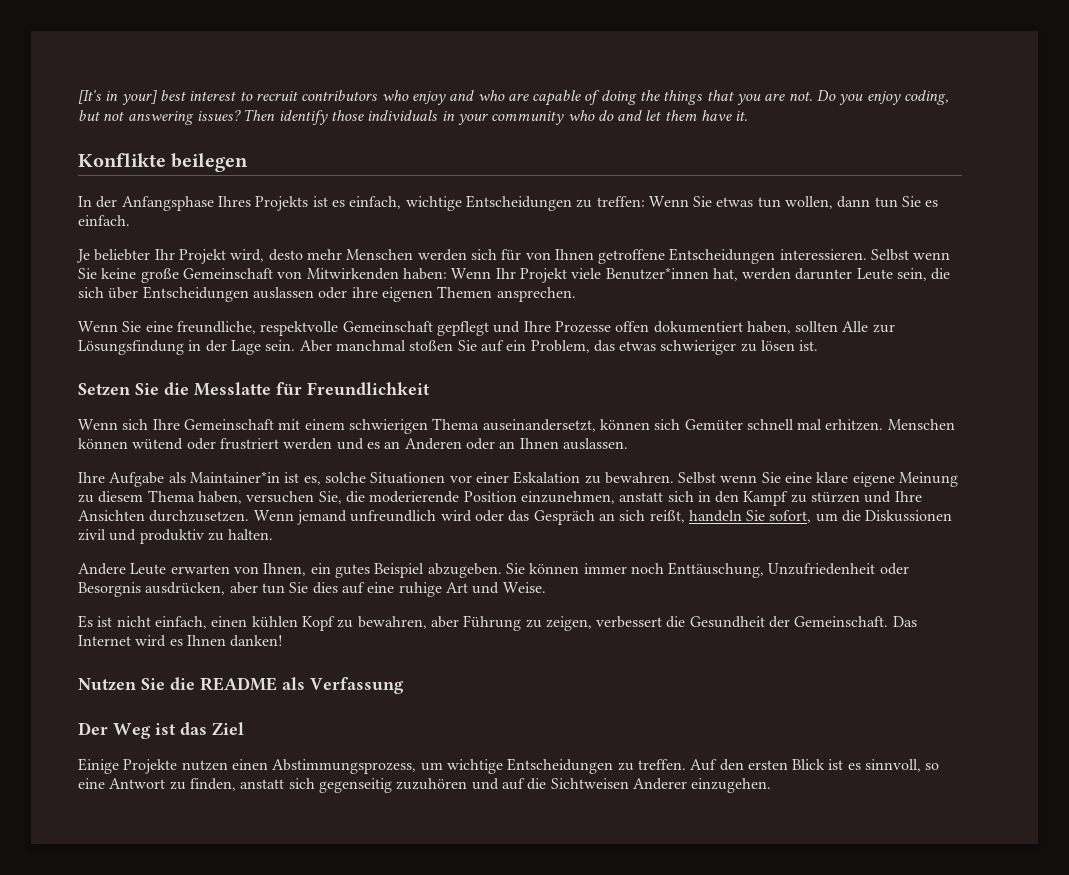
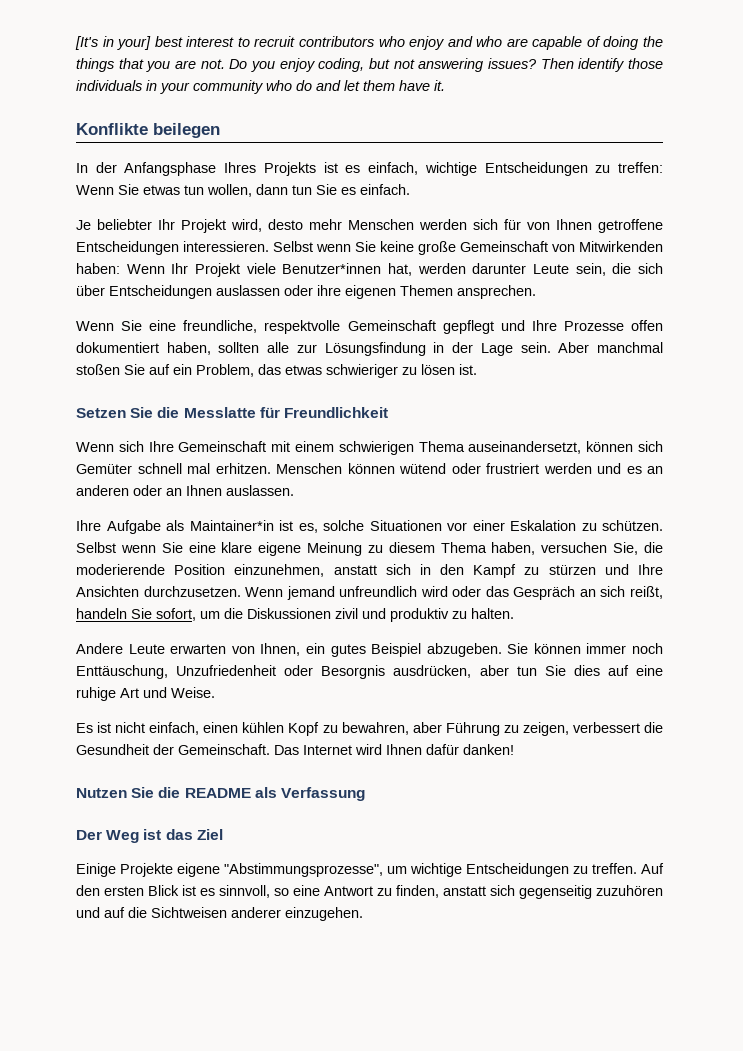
- Wenn Sie eine freundliche, respektvolle Gemeinschaft gepflegt und Ihre Prozesse offen dokumentiert haben, sollten Alle zur Lösungsfindung in der Lage sein.
+ Wenn Sie eine freundliche, respektvolle Gemeinschaft gepflegt und Ihre Prozesse offen dokumentiert haben, sollten alle zur Lösungsfindung in der Lage sein.
- Menschen können wütend oder frustriert werden und es an Anderen oder an Ihnen auslassen.
+ Menschen können wütend oder frustriert werden und es an anderen oder an Ihnen auslassen.
- Ihre Aufgabe als Maintainer*in ist es, solche Situationen vor einer Eskalation zu bewahren.
+ Ihre Aufgabe als Maintainer*in ist es, solche Situationen vor einer Eskalation zu schützen.
- Das Internet wird es Ihnen danken!
+ Das Internet wird Ihnen dafür danken!
- Einige Projekte nutzen einen Abstimmungsprozess, um wichtige Entscheidungen zu treffen.
+ Einige Projekte eigene "Abstimmungsprozesse", um wichtige Entscheidungen zu treffen.
- Auf den ersten Blick ist es sinnvoll, so eine Antwort zu finden, anstatt sich gegenseitig zuzuhören und auf die Sichtweisen Anderer einzugehen.
+ Auf den ersten Blick ist es sinnvoll, so eine Antwort zu finden, anstatt sich gegenseitig zuzuhören und auf die Sichtweisen anderer einzugehen.

